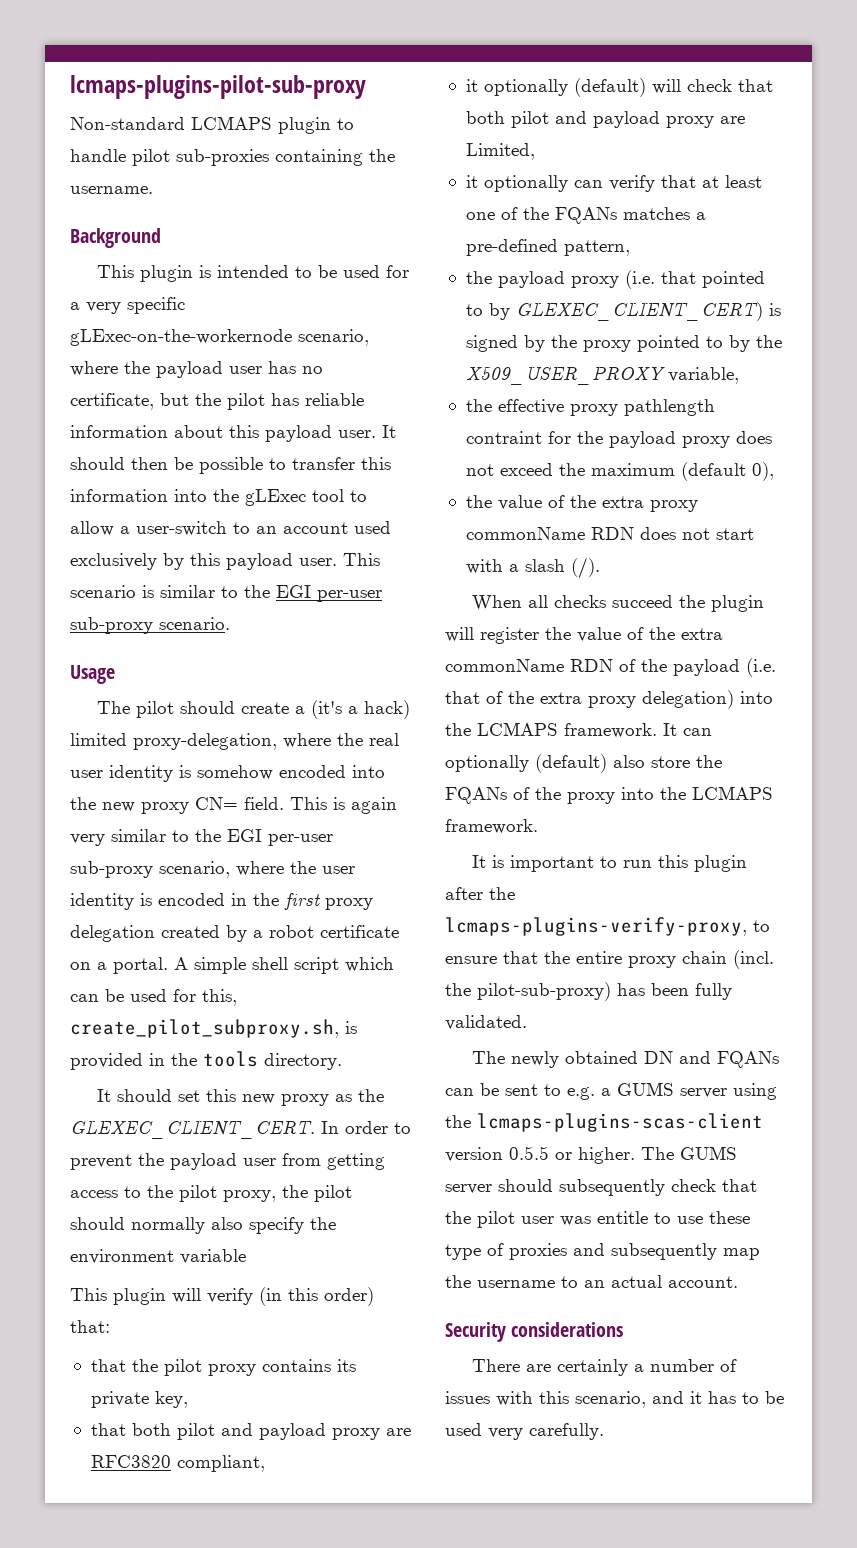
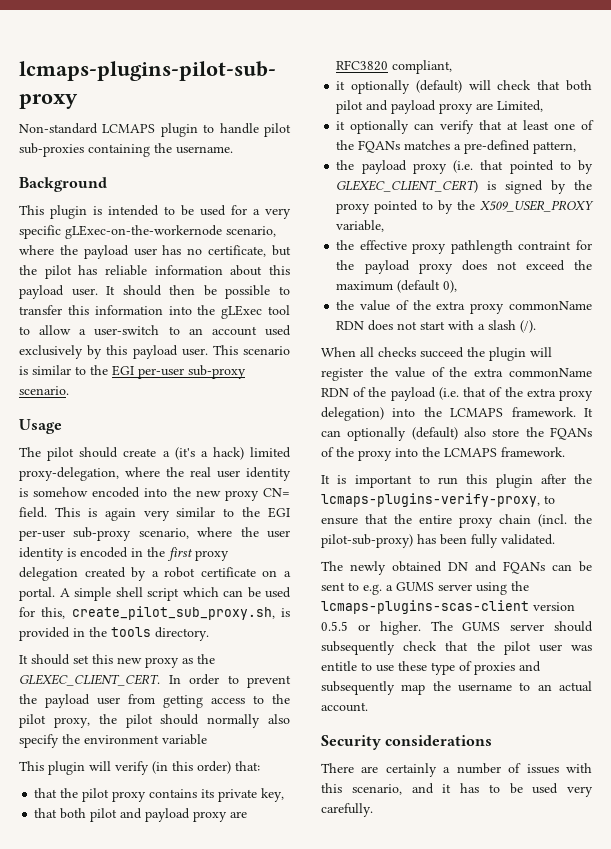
- A simple shell script which can be used for this, create_pilot_subproxy.sh, is provided in the tools directory.
+ A simple shell script which can be used for this, create_pilot_sub_proxy.sh, is provided in the tools directory.

